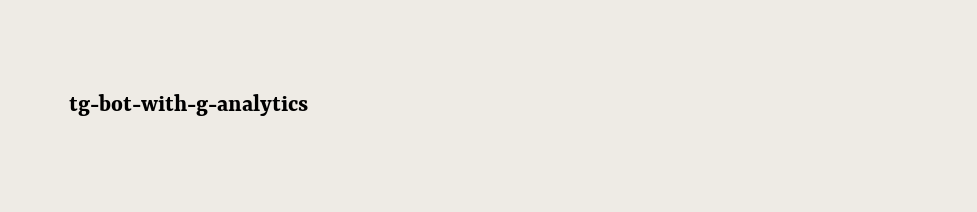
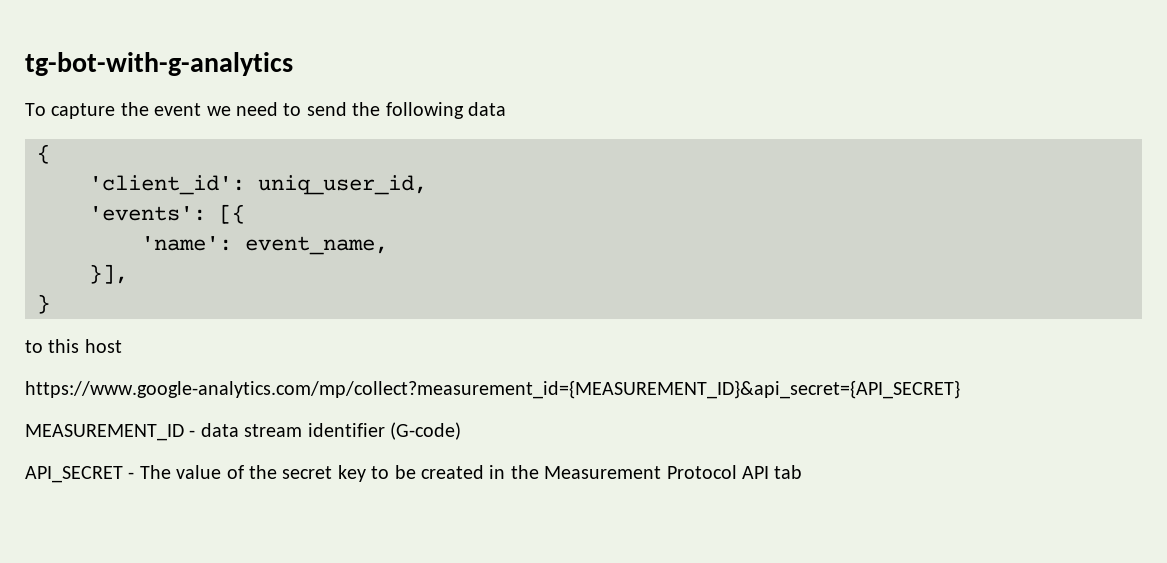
+ To capture the event we need to send the following data
+ {
+ 'client_id': uniq_user_id,
+ 'events': [{
+ 'name': event_name,
+ }],
+ }
+ to this host
+ https://www.google-analytics.com/mp/collect?measurement_id={MEASUREMENT_ID}&api_secret={API_SECRET}
+ MEASUREMENT_ID - data stream identifier (G-code)
+ API_SECRET - The value of the secret key to be created in the Measurement Protocol API tab

